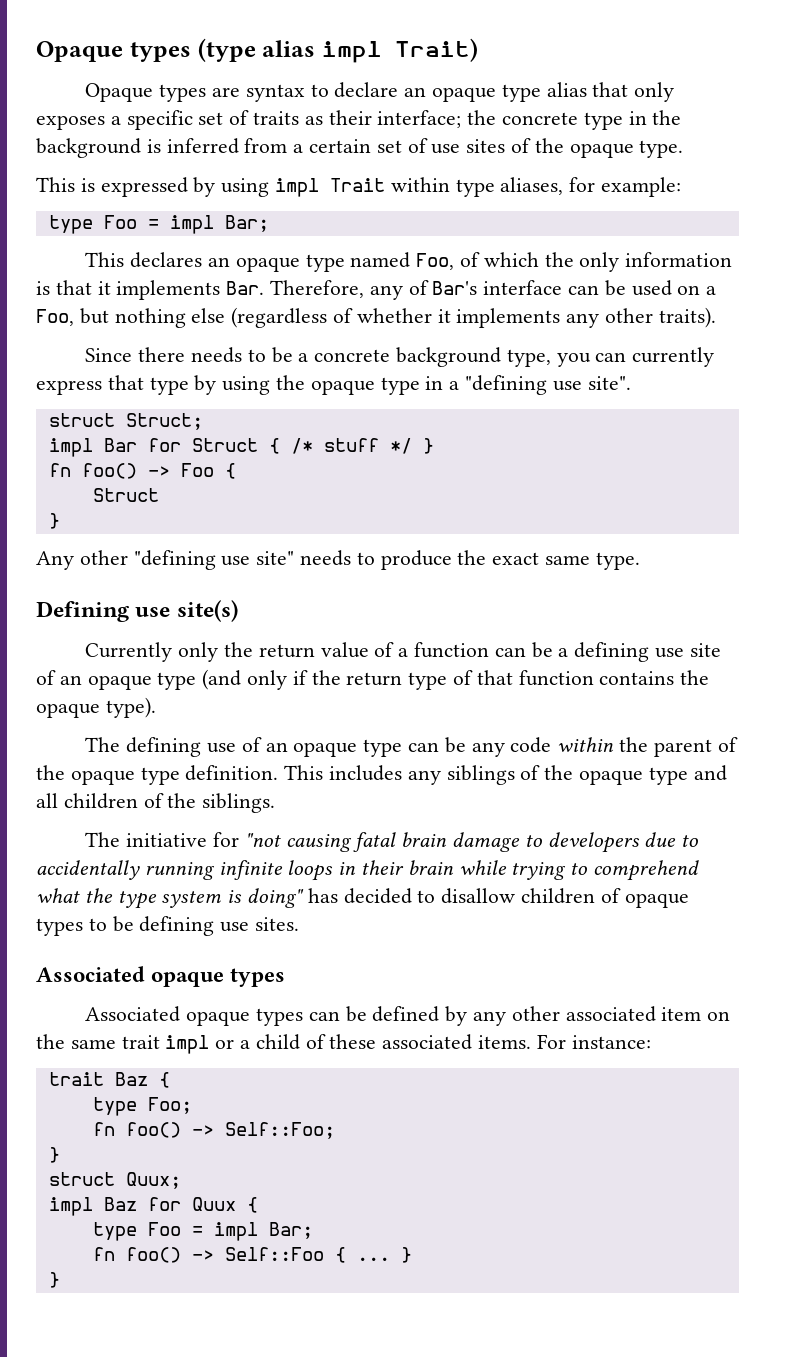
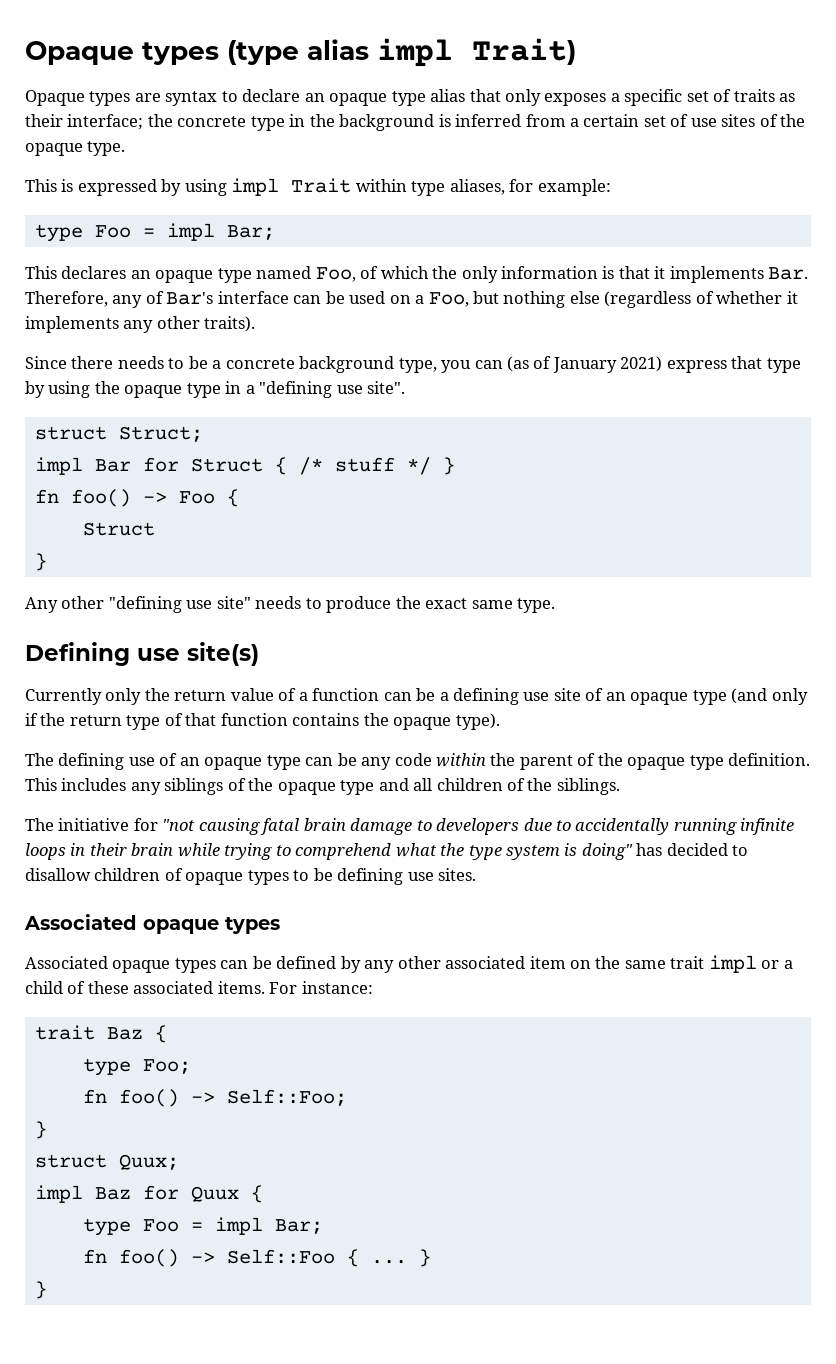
- Since there needs to be a concrete background type, you can currently express that type by using the opaque type in a "defining use site".
+ Since there needs to be a concrete background type, you can (as of January 2021) express that type by using the opaque type in a "defining use site".

